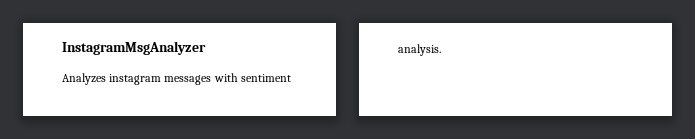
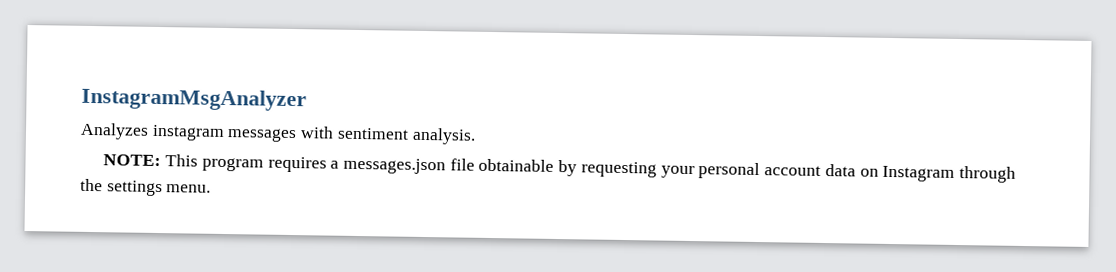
+ NOTE: This program requires a messages.json file obtainable by requesting your personal account data on Instagram through the settings menu.

